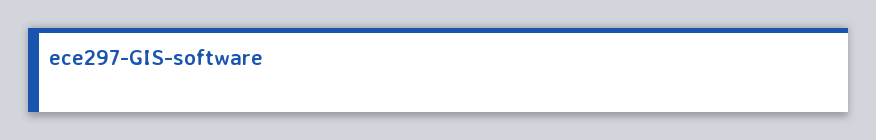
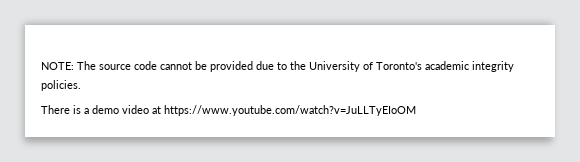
- ece297-GIS-software
+ NOTE: The source code cannot be provided due to the University of Toronto's academic integrity policies.
+ There is a demo video at https://www.youtube.com/watch?v=JuLLTyEIoOM

